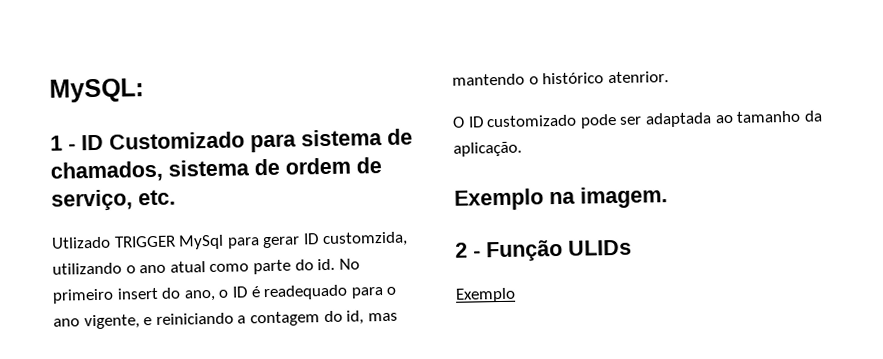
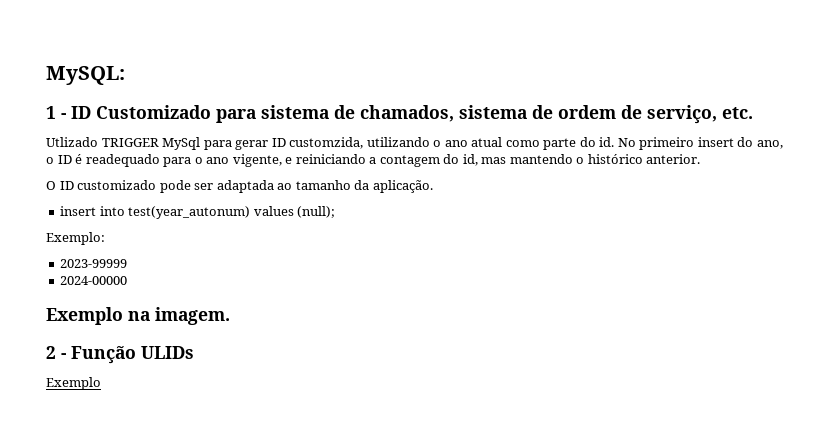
- No primeiro insert do ano, o ID é readequado para o ano vigente, e reiniciando a contagem do id, mas mantendo o histórico atenrior.
+ No primeiro insert do ano, o ID é readequado para o ano vigente, e reiniciando a contagem do id, mas mantendo o histórico anterior.
+ insert into test(year_autonum) values (null);
+ Exemplo:
+ 2023-99999
+ 2024-00000

